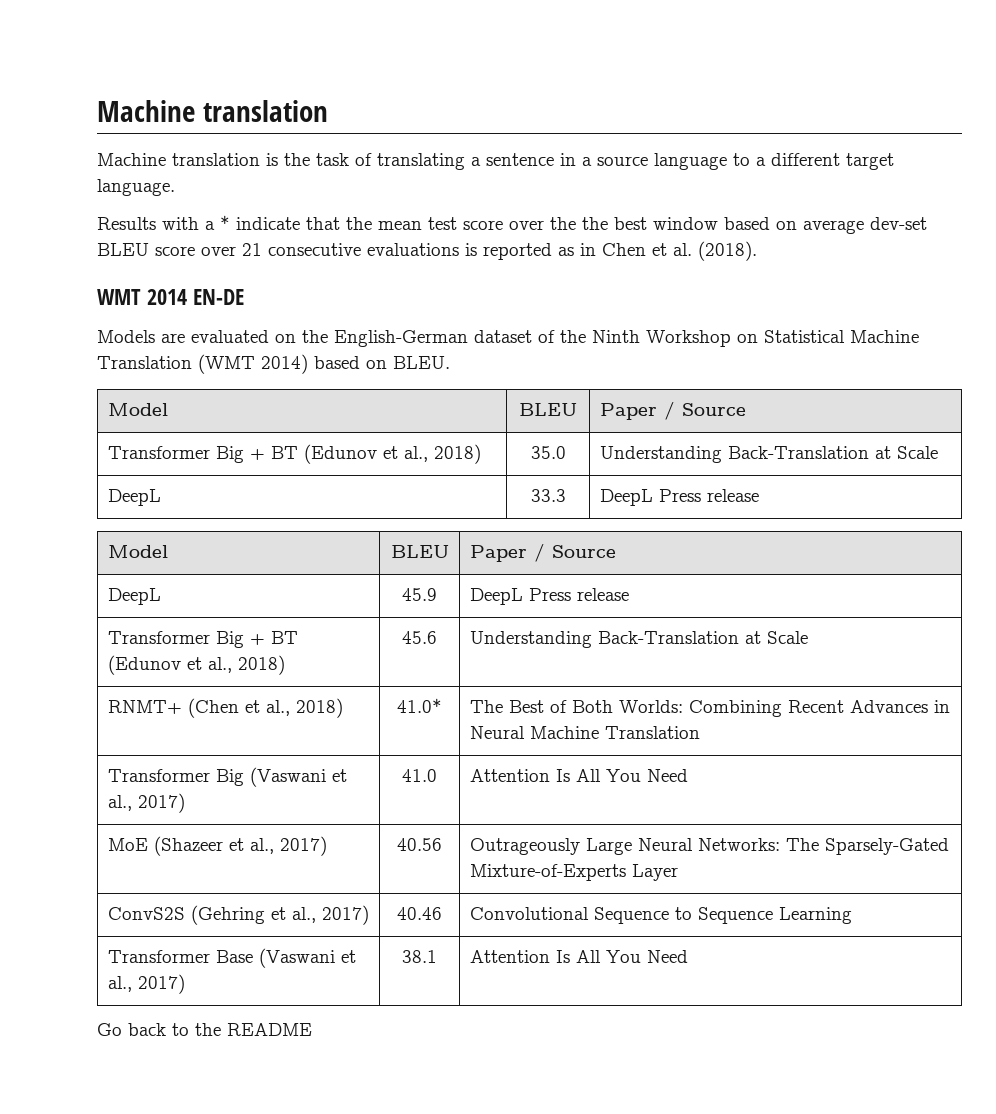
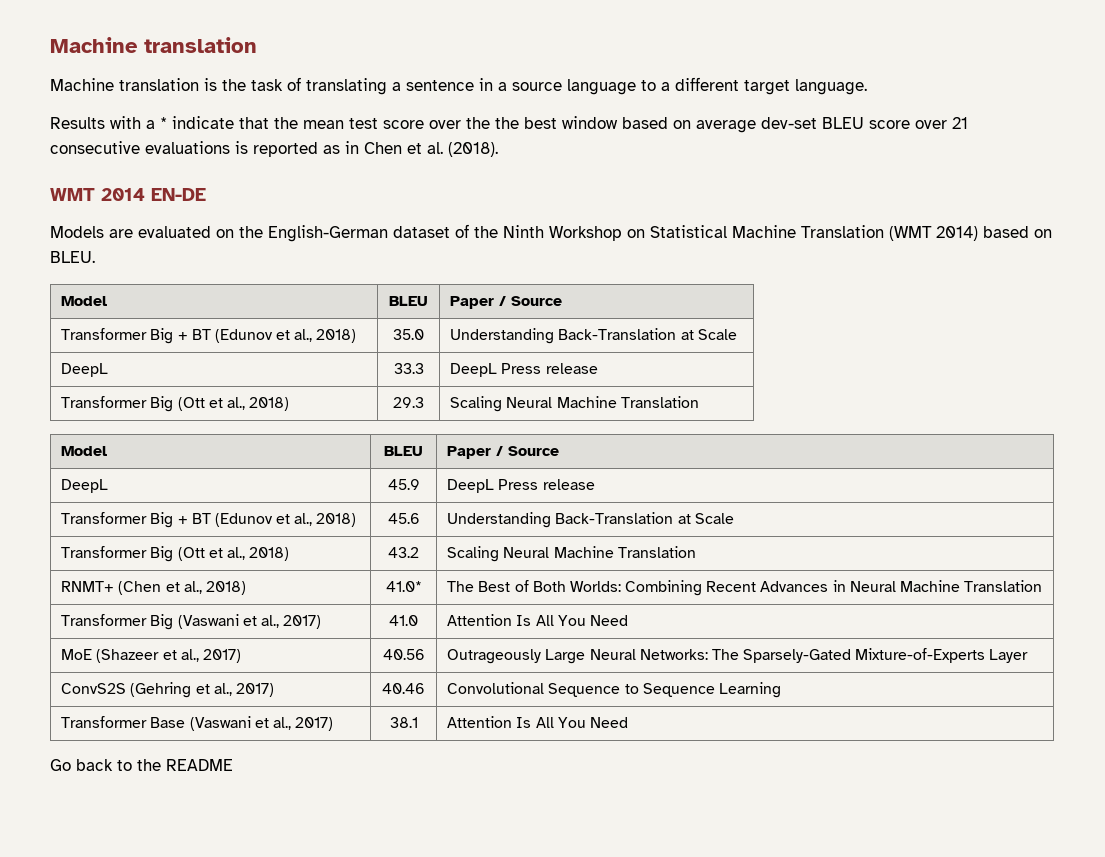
+ Transformer Big (Ott et al., 2018) | 29.3 | Scaling Neural Machine Translation
+ Transformer Big (Ott et al., 2018) | 43.2 | Scaling Neural Machine Translation

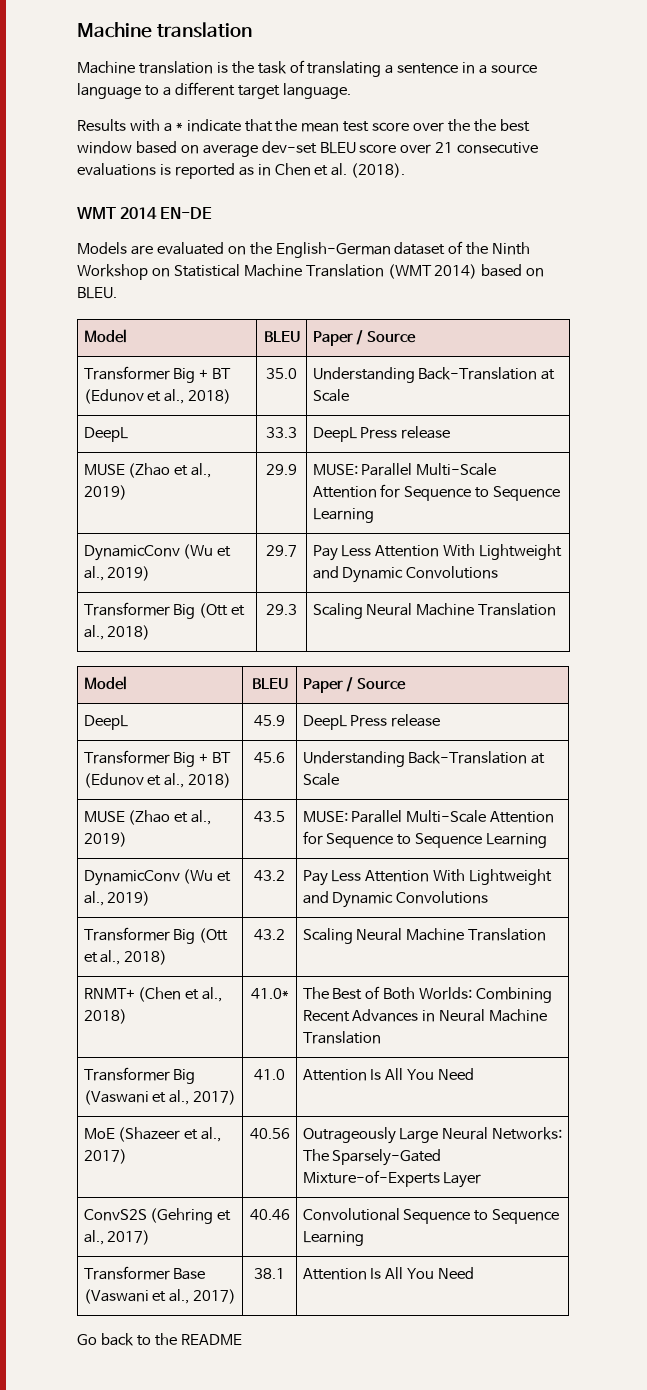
+ MUSE (Zhao et al., 2019) | 29.9 | MUSE: Parallel Multi-Scale Attention for Sequence to Sequence Learning
+ DynamicConv (Wu et al., 2019) | 29.7 | Pay Less Attention With Lightweight and Dynamic Convolutions
+ MUSE (Zhao et al., 2019) | 43.5 | MUSE: Parallel Multi-Scale Attention for Sequence to Sequence Learning
+ DynamicConv (Wu et al., 2019) | 43.2 | Pay Less Attention With Lightweight and Dynamic Convolutions

